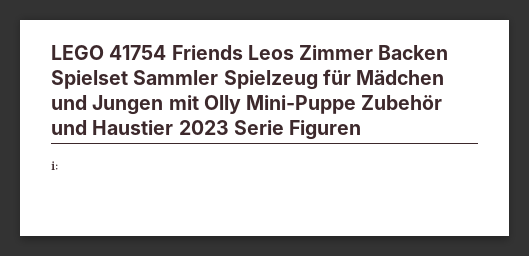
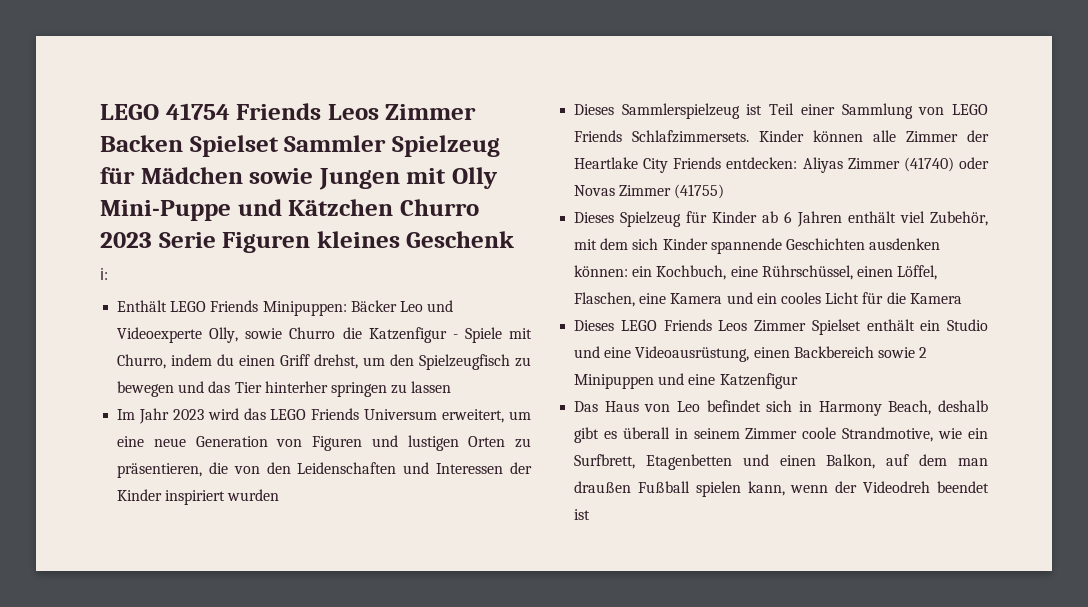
- LEGO 41754 Friends Leos Zimmer Backen Spielset Sammler Spielzeug für Mädchen und Jungen mit Olly Mini-Puppe Zubehör und Haustier 2023 Serie Figuren
+ LEGO 41754 Friends Leos Zimmer Backen Spielset Sammler Spielzeug für Mädchen sowie Jungen mit Olly Mini-Puppe und Kätzchen Churro 2023 Serie Figuren kleines Geschenk
+ Enthält LEGO Friends Minipuppen: Bäcker Leo und Videoexperte Olly, sowie Churro die Katzenfigur - Spiele mit Churro, indem du einen Griff drehst, um den Spielzeugfisch zu bewegen und das Tier hinterher springen zu lassen
+ Im Jahr 2023 wird das LEGO Friends Universum erweitert, um eine neue Generation von Figuren und lustigen Orten zu präsentieren, die von den Leidenschaften und Interessen der Kinder inspiriert wurden
+ Dieses Sammlerspielzeug ist Teil einer Sammlung von LEGO Friends Schlafzimmersets. Kinder können alle Zimmer der Heartlake City Friends entdecken: Aliyas Zimmer (41740) oder Novas Zimmer (41755)
+ Dieses Spielzeug für Kinder ab 6 Jahren enthält viel Zubehör, mit dem sich Kinder spannende Geschichten ausdenken können: ein Kochbuch, eine Rührschüssel, einen Löffel, Flaschen, eine Kamera und ein cooles Licht für die Kamera
+ Dieses LEGO Friends Leos Zimmer Spielset enthält ein Studio und eine Videoausrüstung, einen Backbereich sowie 2 Minipuppen und eine Katzenfigur
+ Das Haus von Leo befindet sich in Harmony Beach, deshalb gibt es überall in seinem Zimmer coole Strandmotive, wie ein Surfbrett, Etagenbetten und einen Balkon, auf dem man draußen Fußball spielen kann, wenn der Videodreh beendet ist

